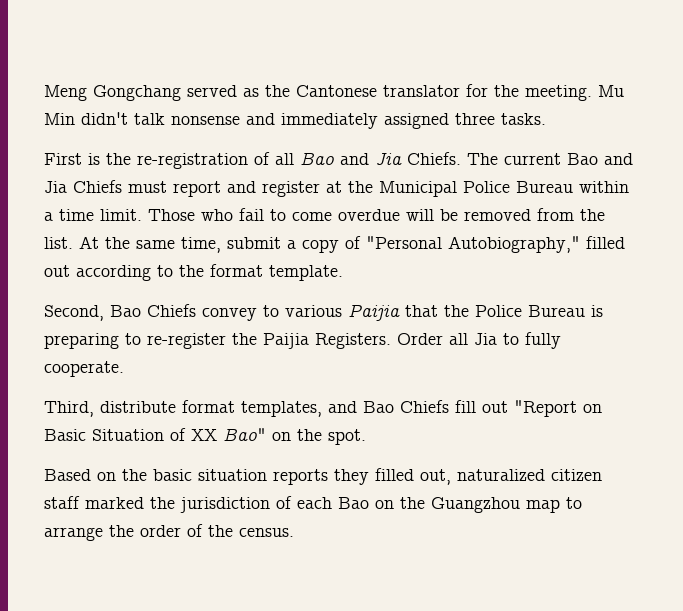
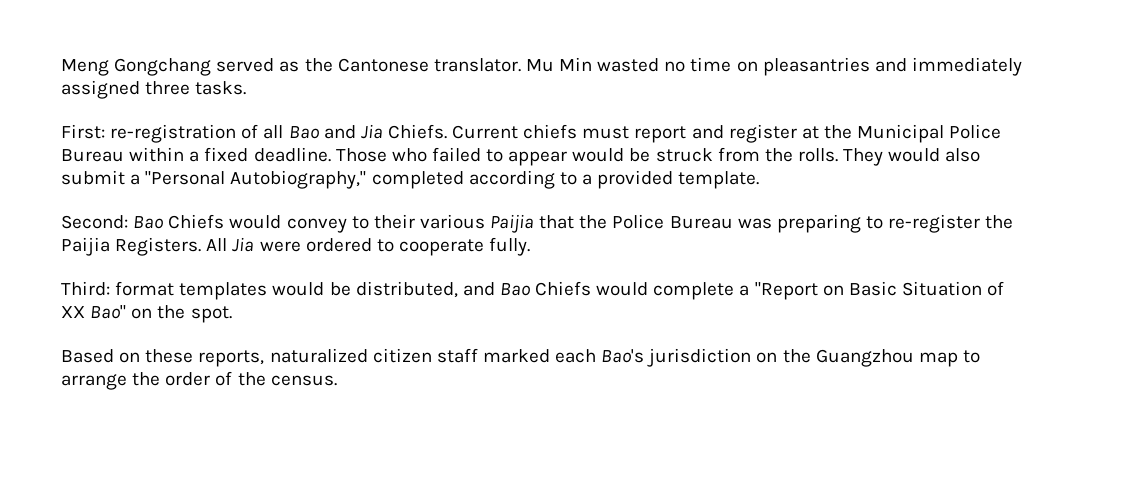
- Meng Gongchang served as the Cantonese translator for the meeting. Mu Min didn't talk nonsense and immediately assigned three tasks.
+ Meng Gongchang served as the Cantonese translator. Mu Min wasted no time on pleasantries and immediately assigned three tasks.
- First is the re-registration of all Bao and Jia Chiefs.
+ First: re-registration of all Bao and Jia Chiefs.
- The current Bao and Jia Chiefs must report and register at the Municipal Police Bureau within a time limit. Those who fail to come overdue will be removed from the list. At the same time, submit a copy of "Personal Autobiography," filled out according to the format template.
+ Current chiefs must report and register at the Municipal Police Bureau within a fixed deadline. Those who failed to appear would be struck from the rolls. They would also submit a "Personal Autobiography," completed according to a provided template.
- Second, Bao Chiefs convey to various Paijia that the Police Bureau is preparing to re-register the Paijia Registers.
+ Second: Bao Chiefs would convey to their various Paijia that the Police Bureau was preparing to re-register the Paijia Registers.
- Order all Jia to fully cooperate.
- Third, distribute format templates, and Bao Chiefs fill out "Report on Basic Situation of XX Bao" on the spot.
+ All Jia were ordered to cooperate fully.
+ Third: format templates would be distributed, and Bao Chiefs would complete a "Report on Basic Situation of XX Bao" on the spot.
- Based on the basic situation reports they filled out, naturalized citizen staff marked the jurisdiction of each Bao on the Guangzhou map to arrange the order of the census.
+ Based on these reports, naturalized citizen staff marked each Bao's jurisdiction on the Guangzhou map to arrange the order of the census.

